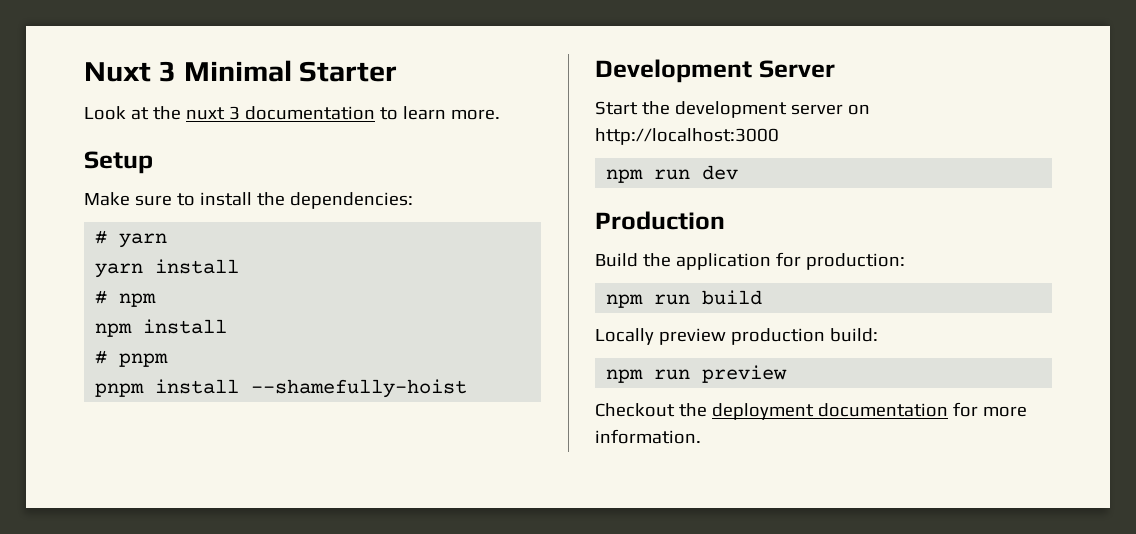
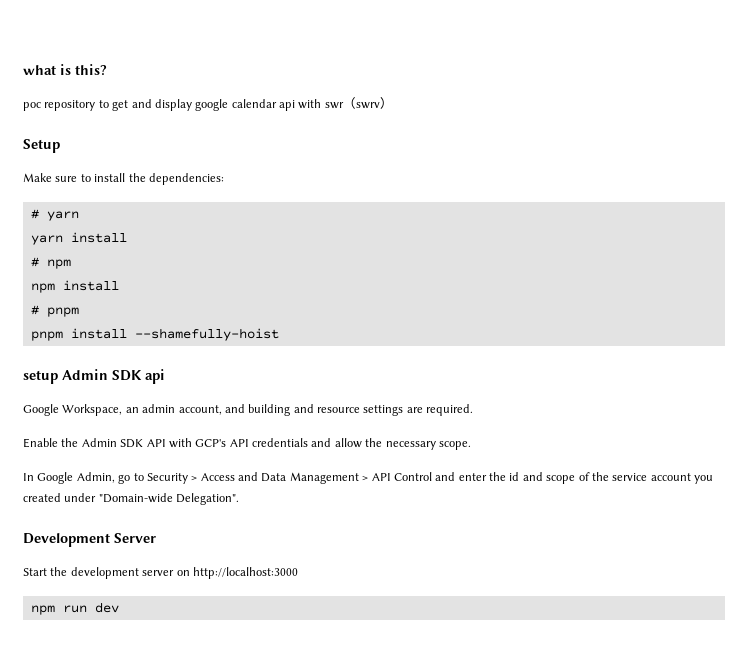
- Nuxt 3 Minimal Starter
- Look at the nuxt 3 documentation to learn more.
+ what is this?
+ poc repository to get and display google calendar api with swr（swrv）
+ setup Admin SDK api
+ Google Workspace, an admin account, and building and resource settings are required.
+ Enable the Admin SDK API with GCP's API credentials and allow the necessary scope.
+ In Google Admin, go to Security > Access and Data Management > API Control and enter the id and scope of the service account you created under "Domain-wide Delegation".
- Production
- Build the application for production:
- npm run build
- Locally preview production build:
- npm run preview
- Checkout the deployment documentation for more information.

